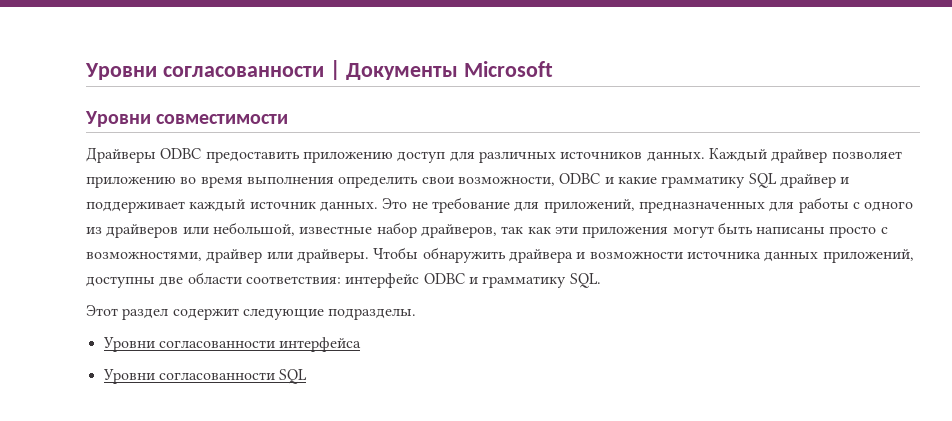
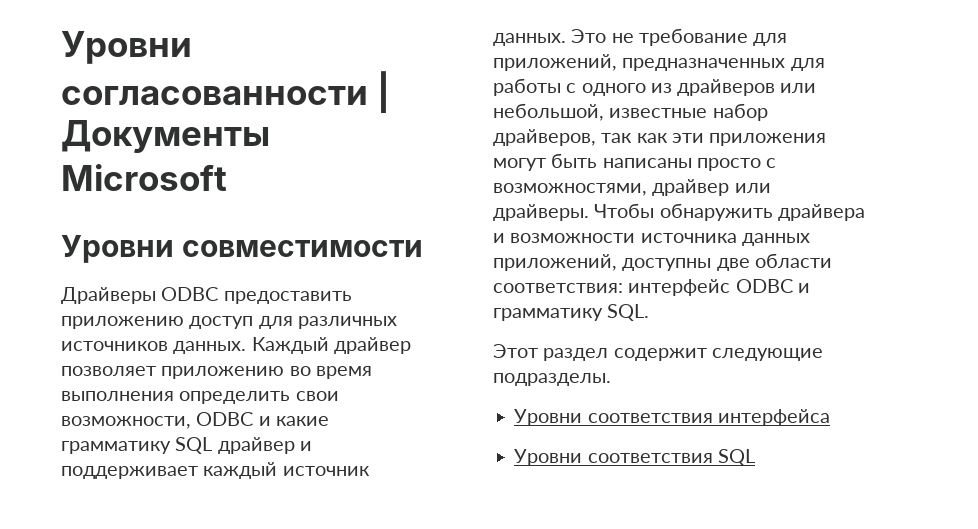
- Уровни согласованности интерфейса
+ Уровни соответствия интерфейса
- Уровни согласованности SQL
+ Уровни соответствия SQL

